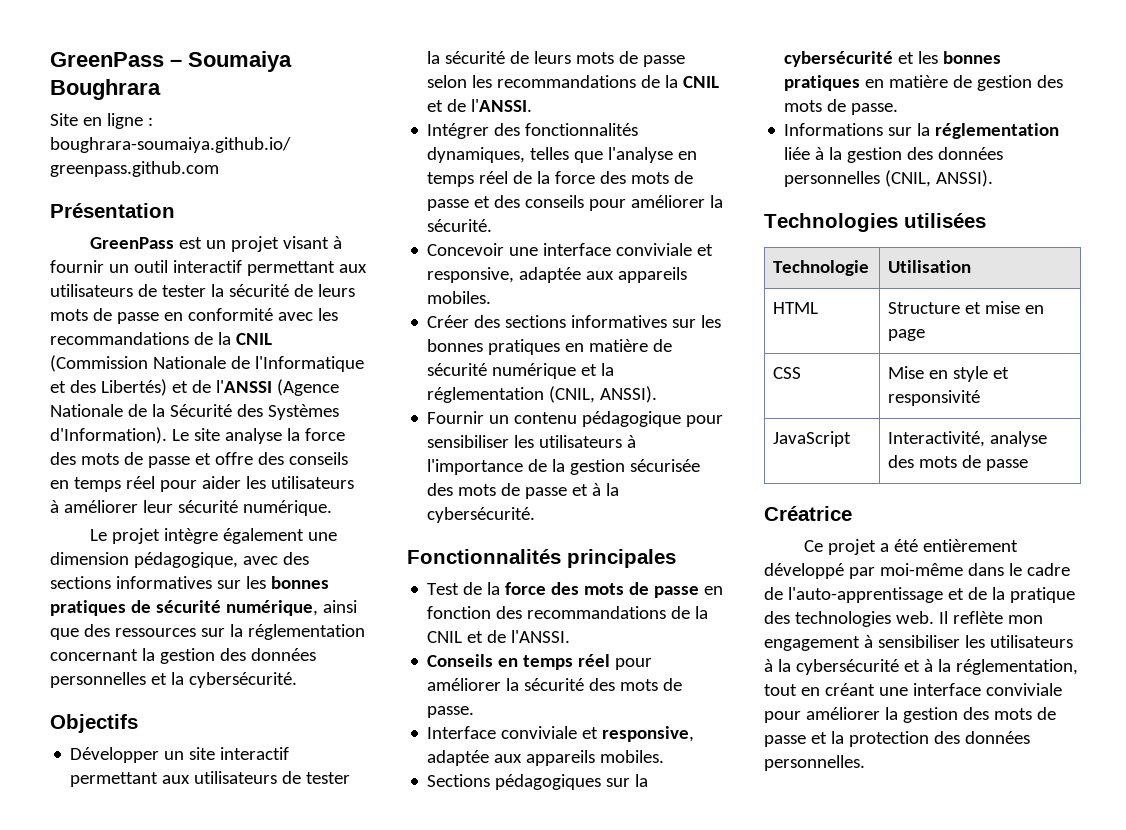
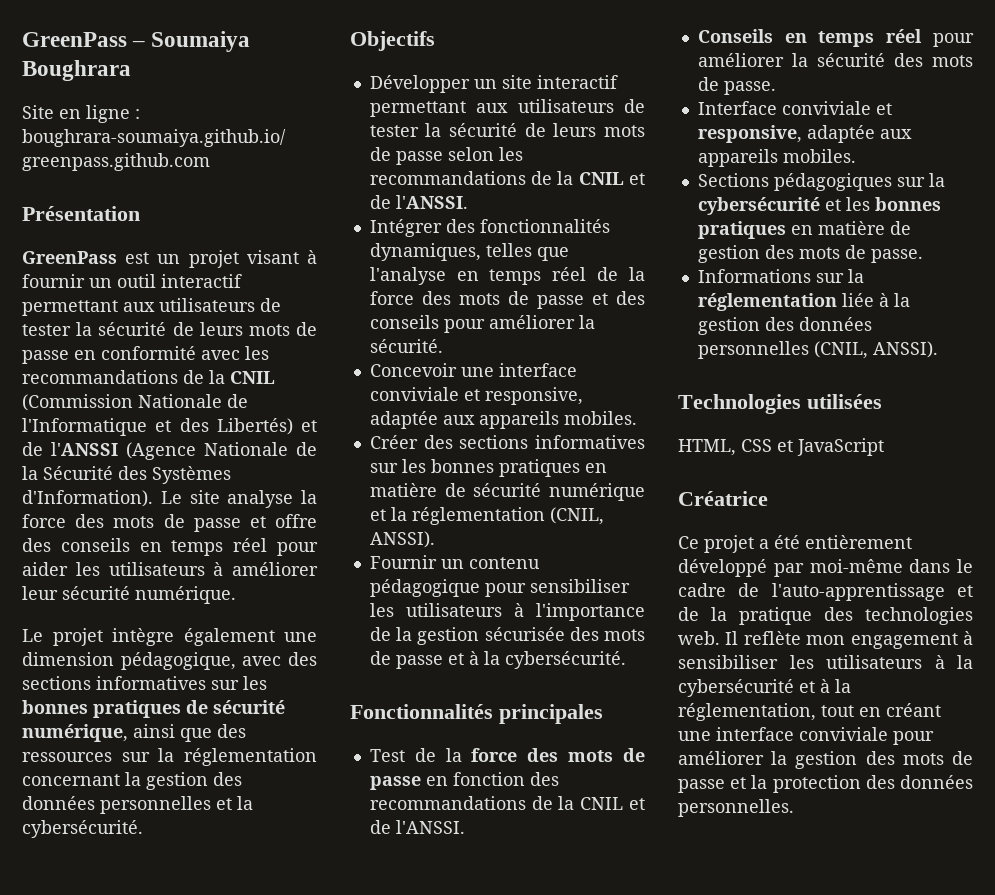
- Technologie | Utilisation
- HTML | Structure et mise en page
- CSS | Mise en style et responsivité
- JavaScript | Interactivité, analyse des mots de passe
+ HTML, CSS et JavaScript

